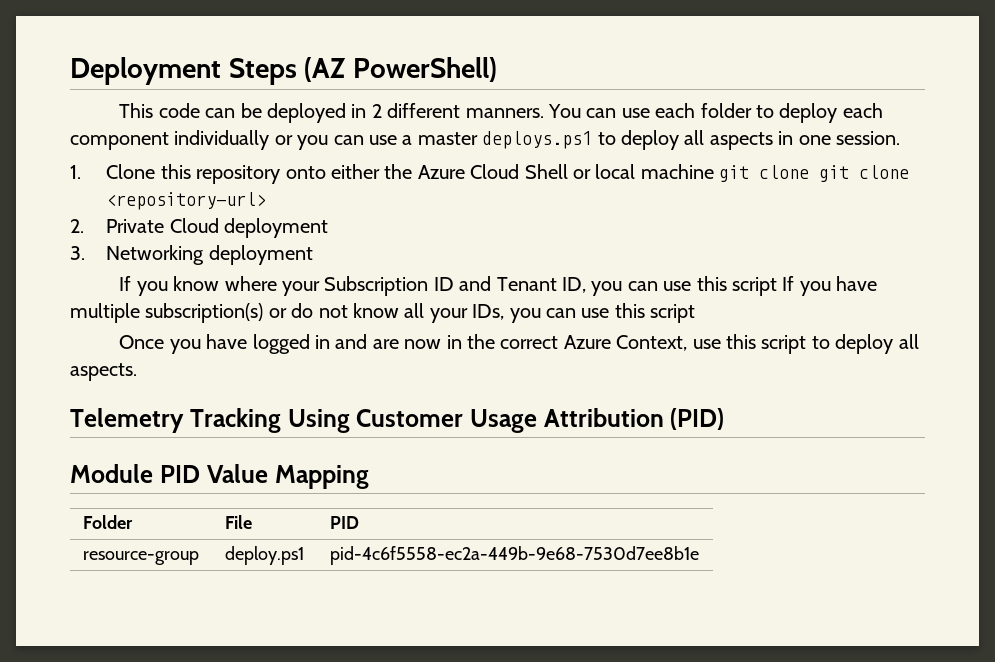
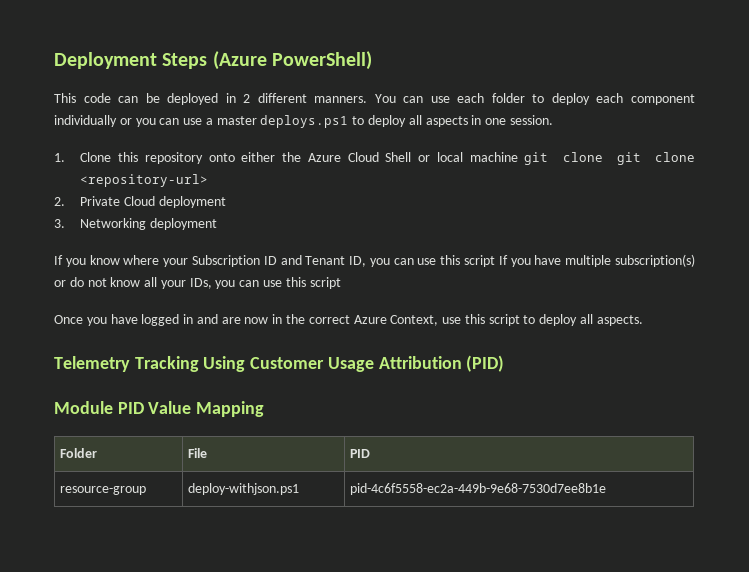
- Deployment Steps (AZ PowerShell)
+ Deployment Steps (Azure PowerShell)
- resource-group | deploy.ps1 | pid-4c6f5558-ec2a-449b-9e68-7530d7ee8b1e
+ resource-group | deploy-withjson.ps1 | pid-4c6f5558-ec2a-449b-9e68-7530d7ee8b1e

